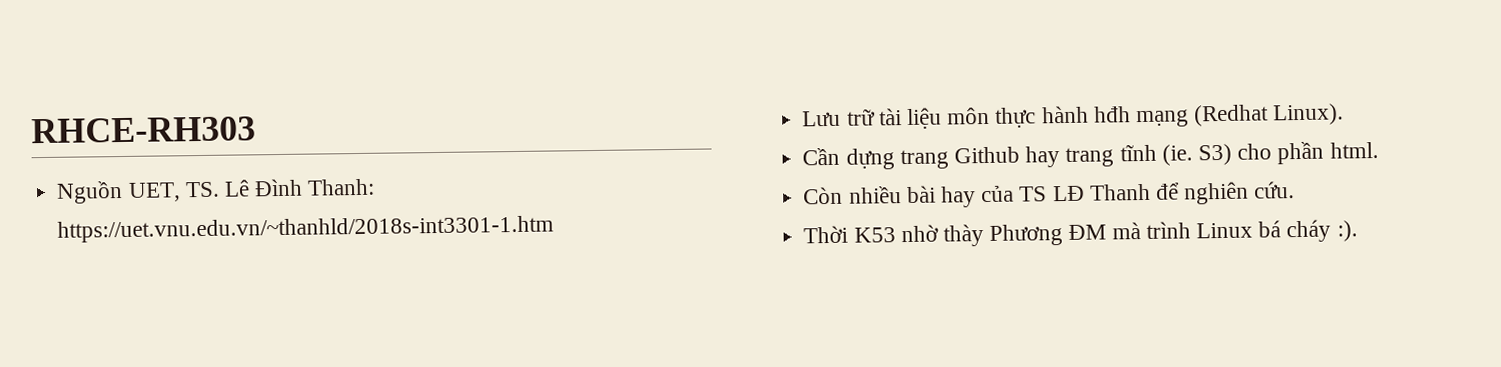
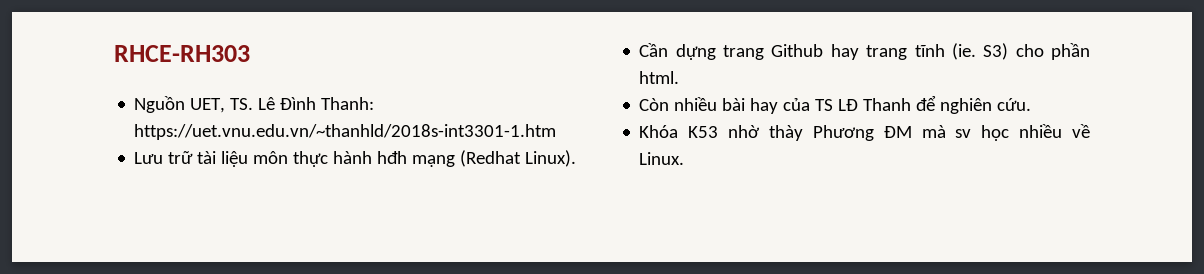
- Thời K53 nhờ thày Phương ĐM mà trình Linux bá cháy :).
+ Khóa K53 nhờ thày Phương ĐM mà sv học nhiều về Linux.

